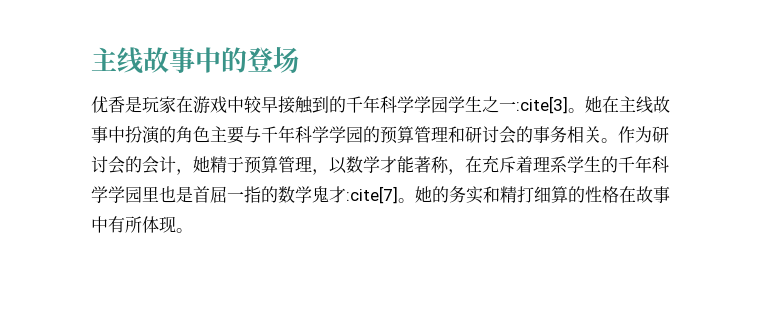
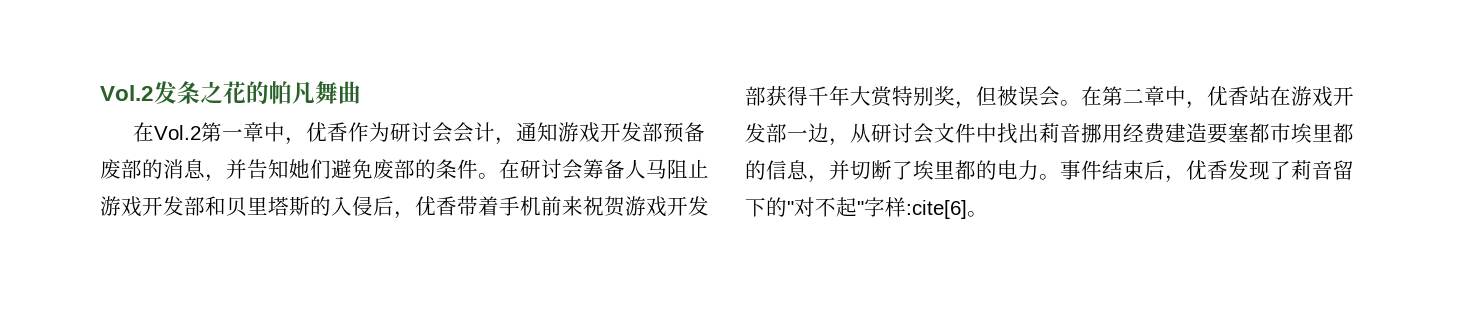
- 主线故事中的登场
- 优香是玩家在游戏中较早接触到的千年科学学园学生之一:cite[3]。她在主线故事中扮演的角色主要与千年科学学园的预算管理和研讨会的事务相关。作为研讨会的会计，她精于预算管理，以数学才能著称，在充斥着理系学生的千年科学学园里也是首屈一指的数学鬼才:cite[7]。她的务实和精打细算的性格在故事中有所体现。
+ Vol.2发条之花的帕凡舞曲
+ 在Vol.2第一章中，优香作为研讨会会计，通知游戏开发部预备废部的消息，并告知她们避免废部的条件。在研讨会筹备人马阻止游戏开发部和贝里塔斯的入侵后，优香带着手机前来祝贺游戏开发部获得千年大赏特别奖，但被误会。在第二章中，优香站在游戏开发部一边，从研讨会文件中找出莉音挪用经费建造要塞都市埃里都的信息，并切断了埃里都的电力。事件结束后，优香发现了莉音留下的"对不起"字样:cite[6]。

